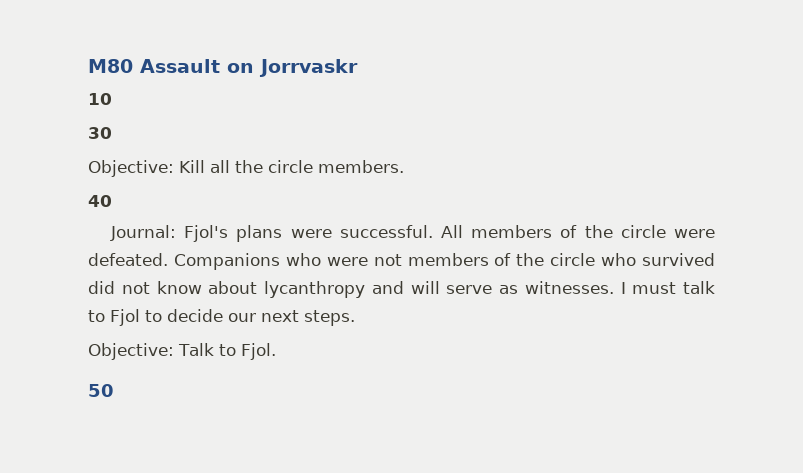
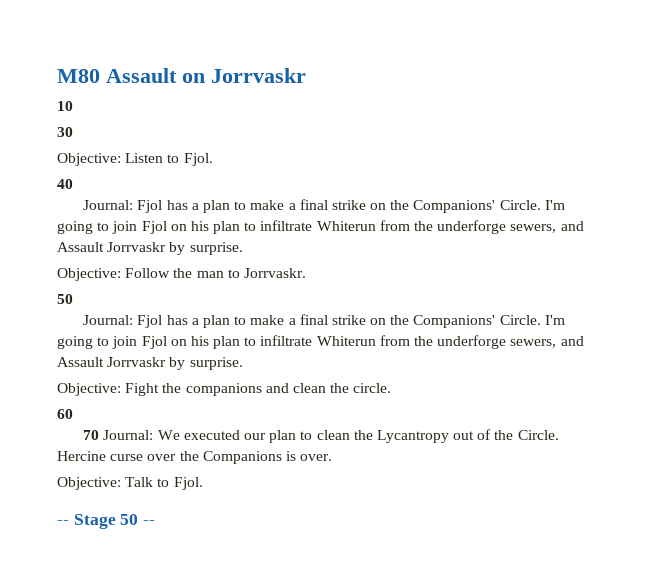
- Objective: Kill all the circle members.
+ Objective: Listen to Fjol.
  40
- Journal: Fjol's plans were successful. All members of the circle were defeated. Companions who were not members of the circle who survived did not know about lycanthropy and will serve as witnesses. I must talk to Fjol to decide our next steps.
+ Journal: Fjol has a plan to make a final strike on the Companions' Circle. I'm going to join Fjol on his plan to infiltrate Whiterun from the underforge sewers, and Assault Jorrvaskr by surprise.
+ Objective: Follow the man to Jorrvaskr.
+ 50
+ Journal: Fjol has a plan to make a final strike on the Companions' Circle. I'm going to join Fjol on his plan to infiltrate Whiterun from the underforge sewers, and Assault Jorrvaskr by surprise.
+ Objective: Fight the companions and clean the circle.
+ 60
+ 70 Journal: We executed our plan to clean the Lycantropy out of the Circle. Hercine curse over the Companions is over.
- 50
+ -- Stage 50 --

